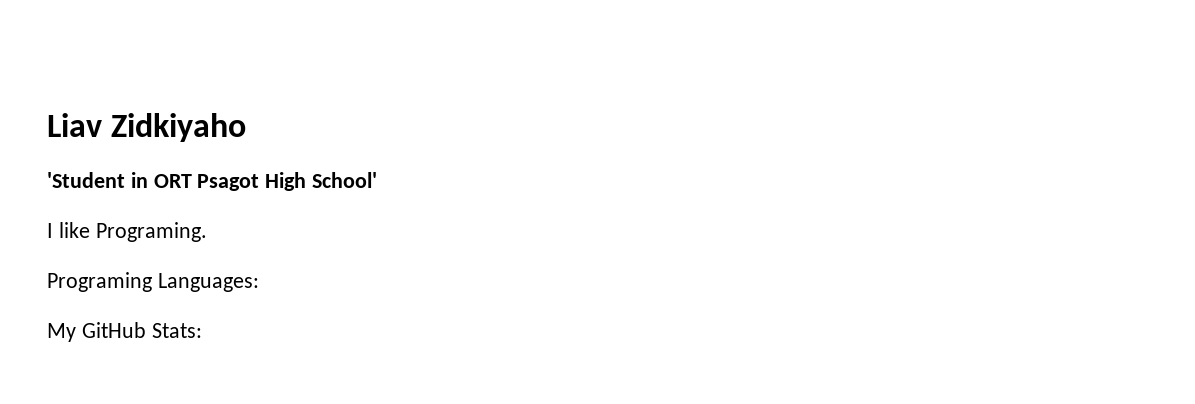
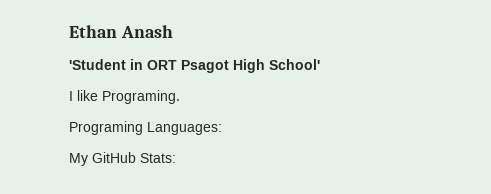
- Liav Zidkiyaho
+ Ethan Anash

